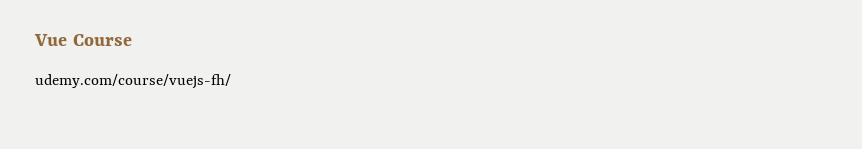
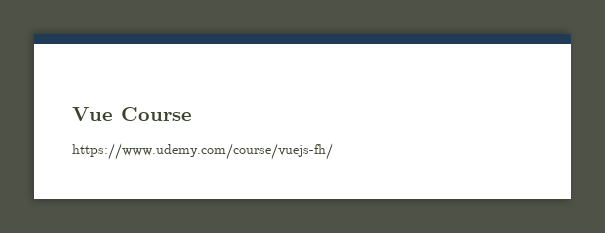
- udemy.com/course/vuejs-fh/
+ https://www.udemy.com/course/vuejs-fh/

